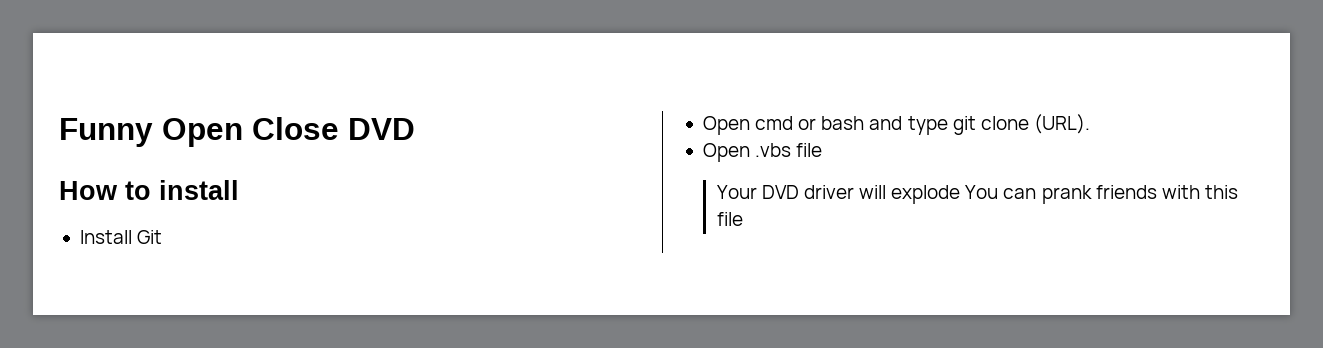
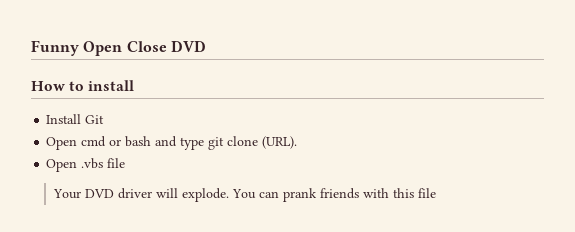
- Your DVD driver will explode You can prank friends with this file
+ Your DVD driver will explode. You can prank friends with this file

